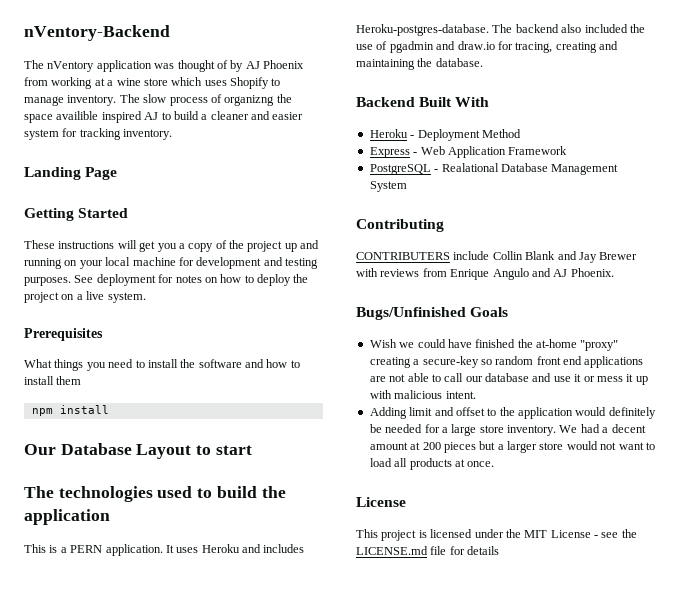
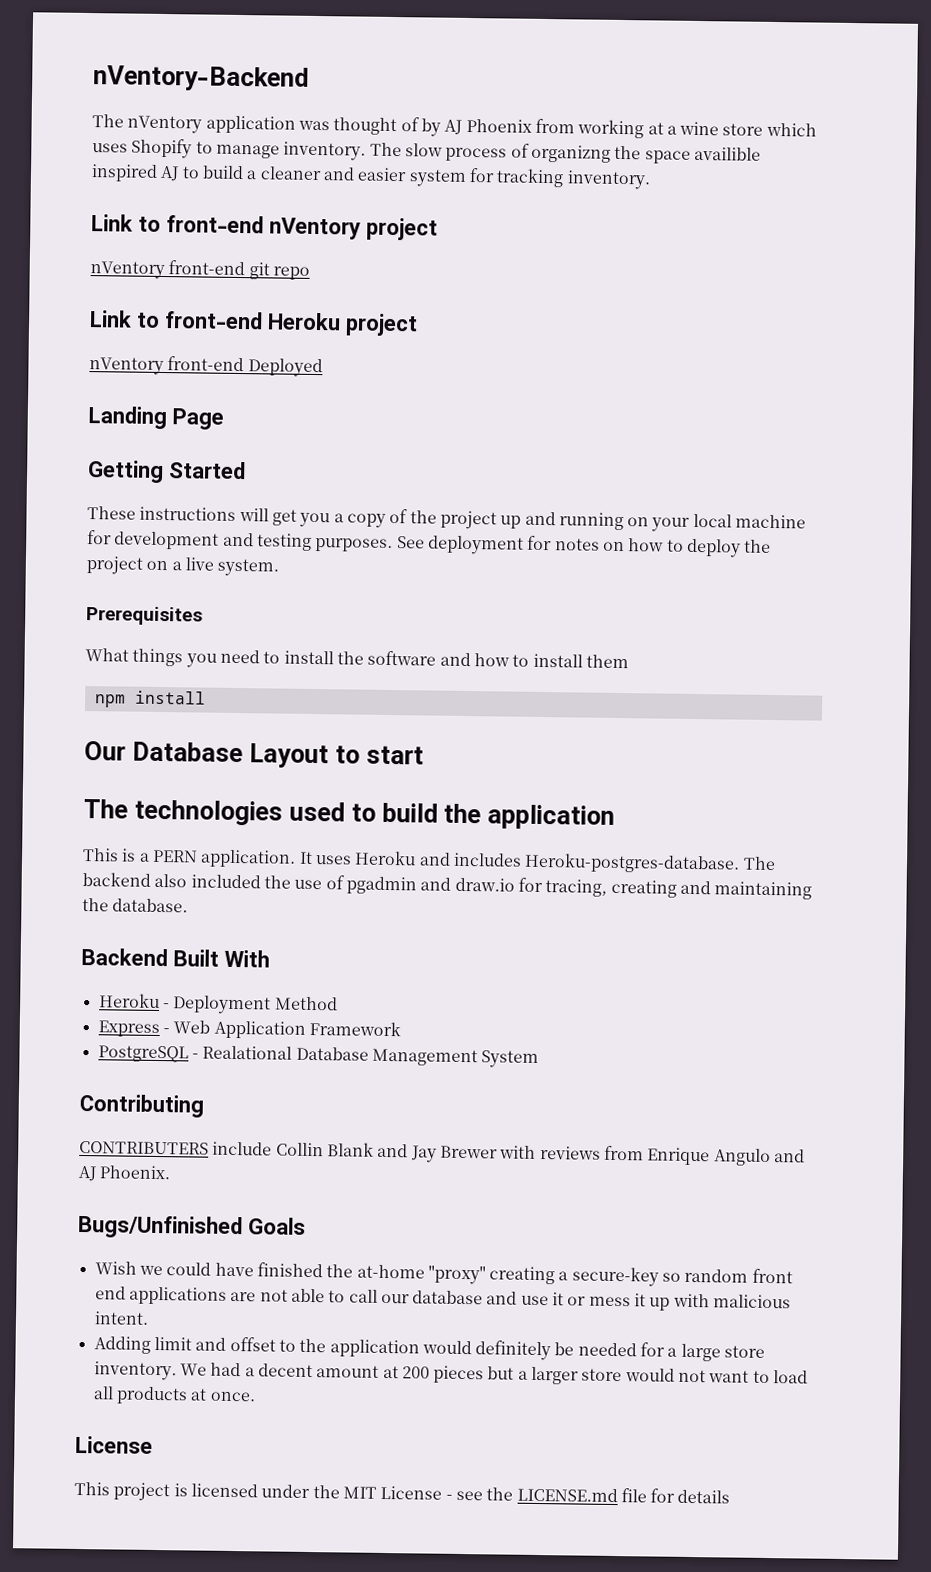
+ Link to front-end nVentory project
+ nVentory front-end git repo
+ Link to front-end Heroku project
+ nVentory front-end Deployed

